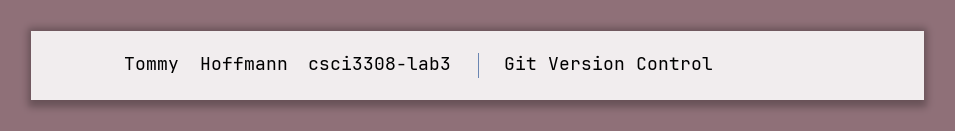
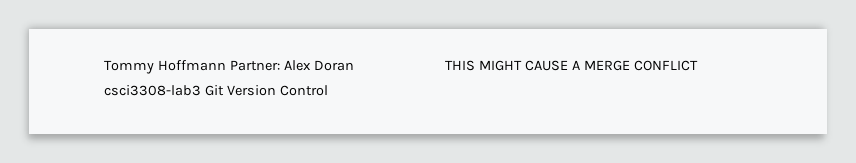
- Tommy Hoffmann csci3308-lab3 Git Version Control
+ Tommy Hoffmann Partner: Alex Doran csci3308-lab3 Git Version Control
+ THIS MIGHT CAUSE A MERGE CONFLICT

